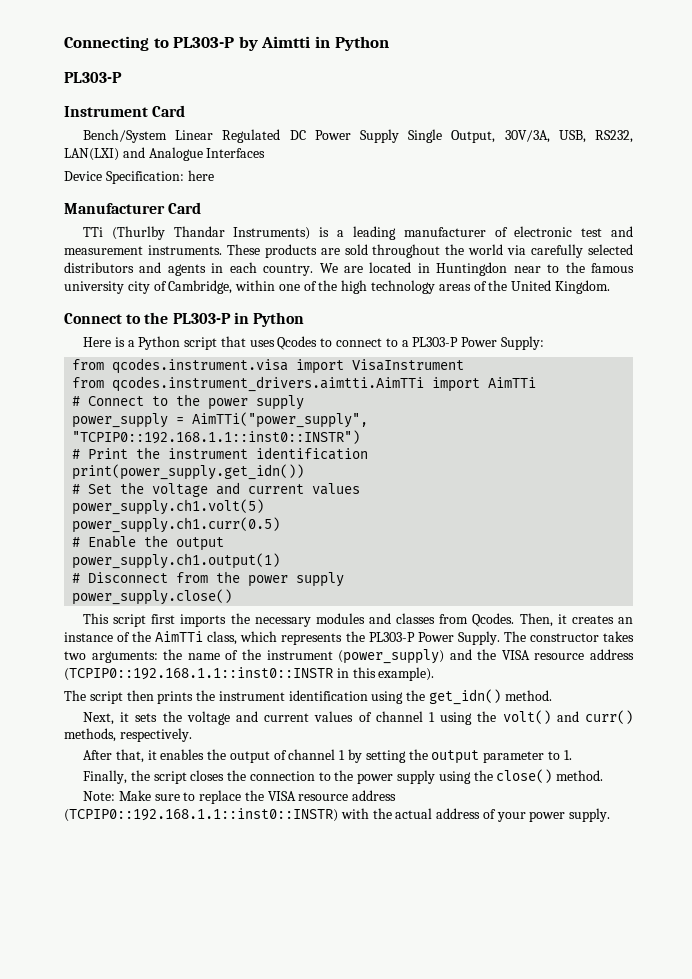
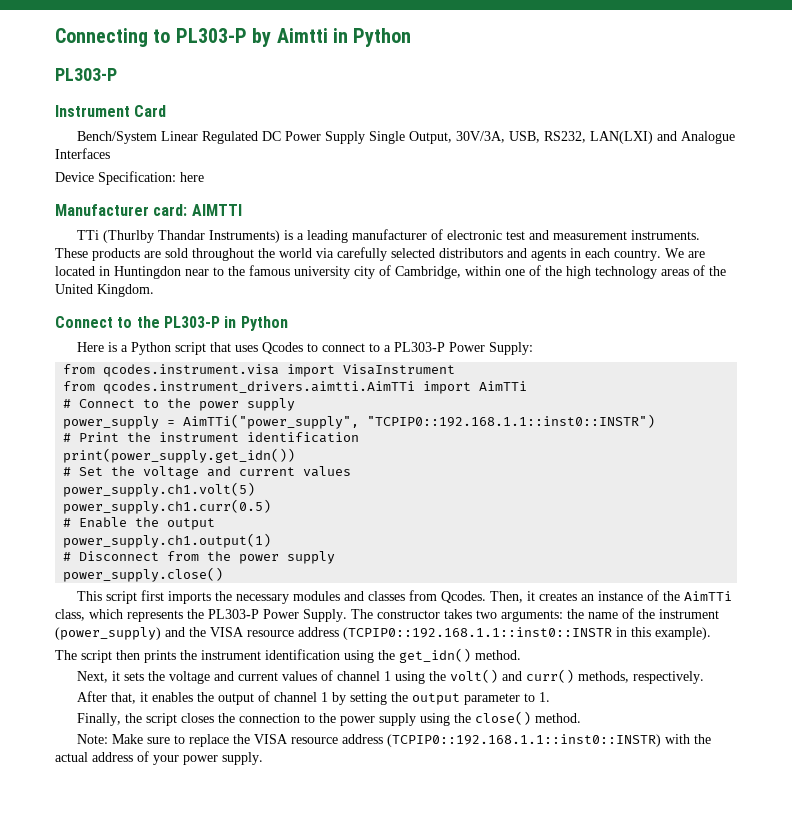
- Manufacturer Card
+ Manufacturer card: AIMTTI

